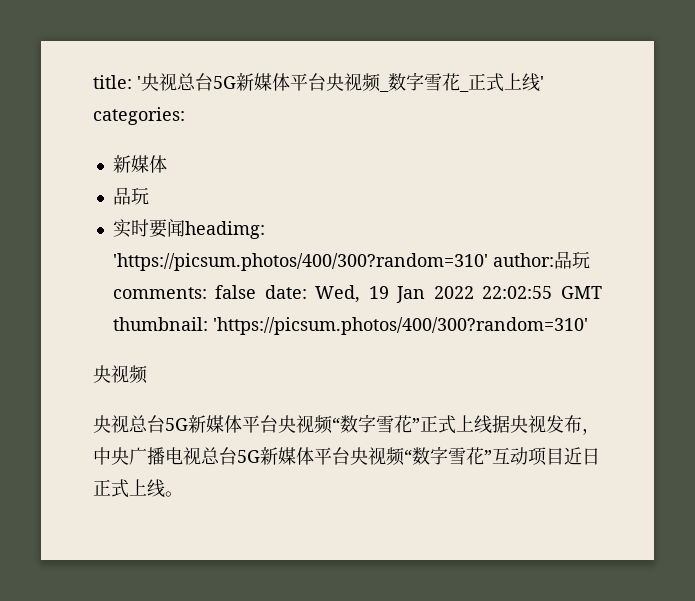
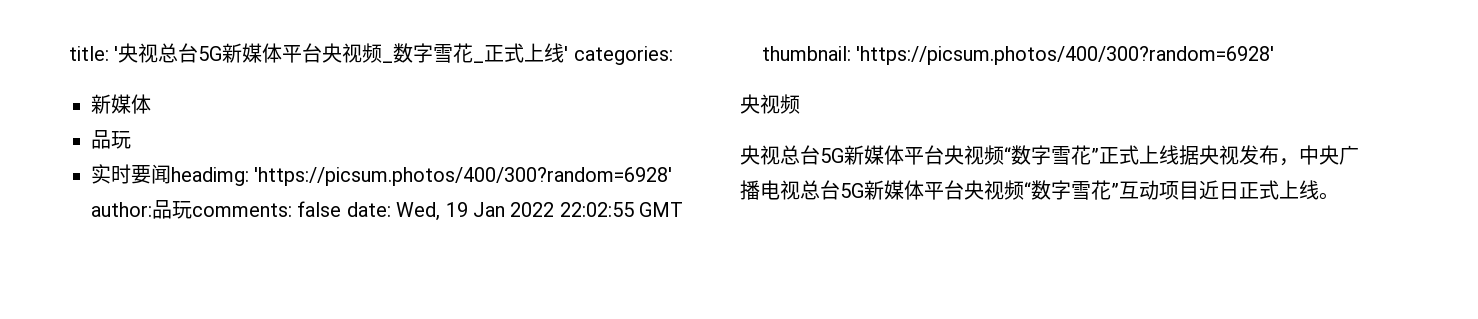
- 实时要闻headimg: 'https://picsum.photos/400/300?random=310' author:品玩comments: false date: Wed, 19 Jan 2022 22:02:55 GMT thumbnail: 'https://picsum.photos/400/300?random=310'
+ 实时要闻headimg: 'https://picsum.photos/400/300?random=6928' author:品玩comments: false date: Wed, 19 Jan 2022 22:02:55 GMT thumbnail: 'https://picsum.photos/400/300?random=6928'

